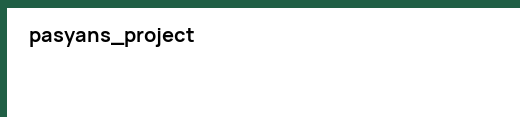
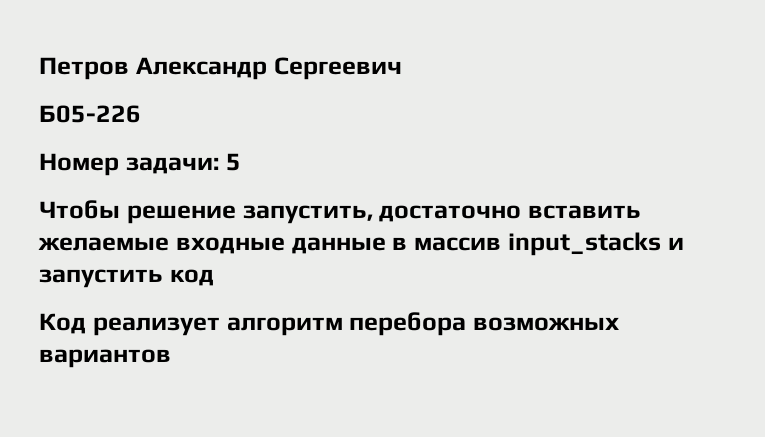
- pasyans_project
+ Петров Александр Сергеевич
+ Б05-226
+ Номер задачи: 5
+ Чтобы решение запустить, достаточно вставить желаемые входные данные в массив input_stacks и запустить код
+ Код реализует алгоритм перебора возможных вариантов

